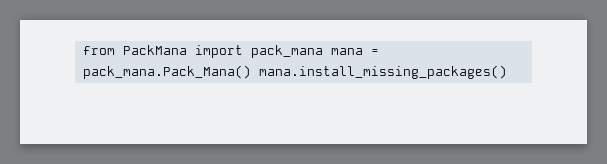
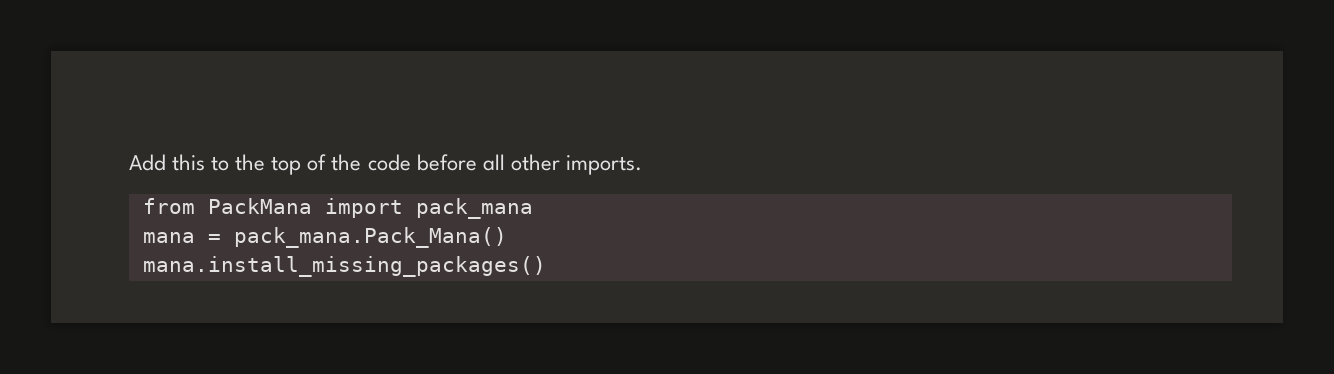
+ Add this to the top of the code before all other imports.
- from PackMana import pack_mana mana = pack_mana.Pack_Mana() mana.install_missing_packages()
+ from PackMana import pack_mana
+ mana = pack_mana.Pack_Mana()
+ mana.install_missing_packages()

